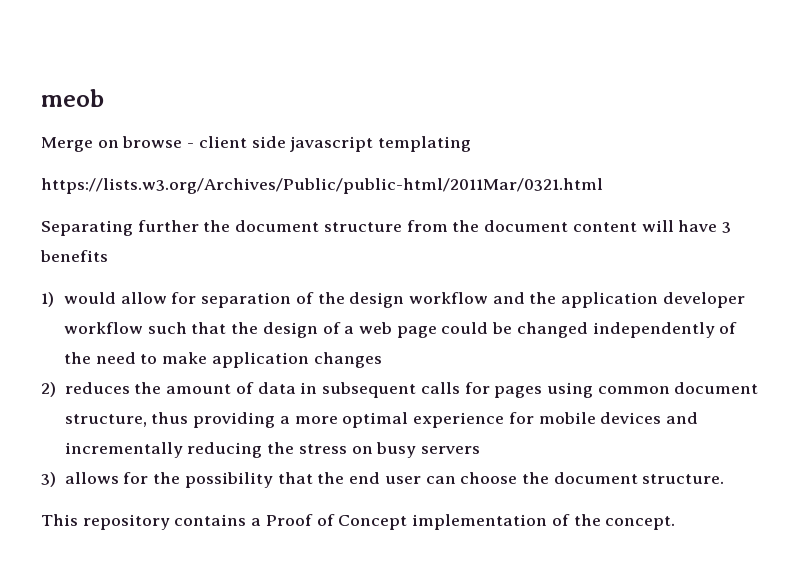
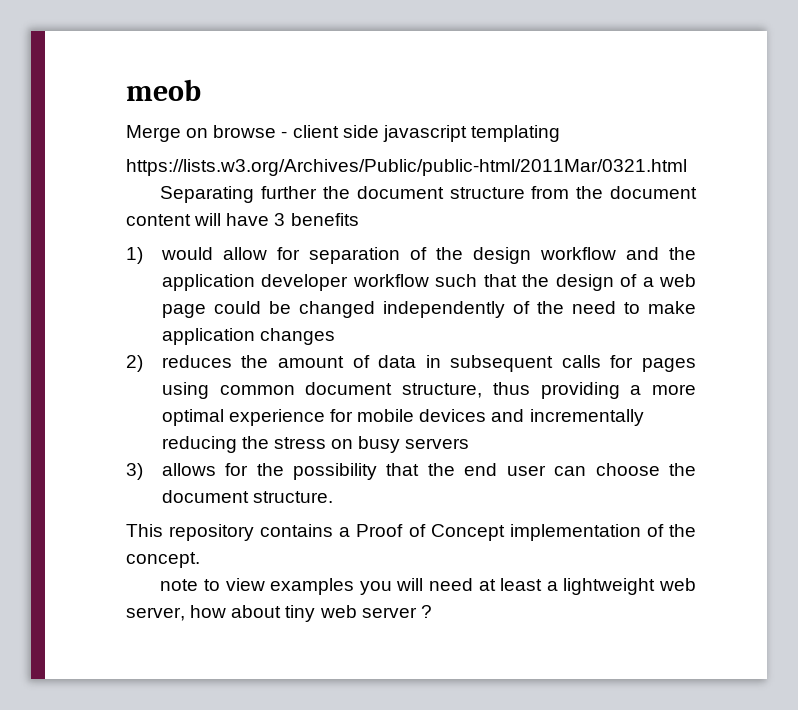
+ note to view examples you will need at least a lightweight web server, how about tiny web server ?

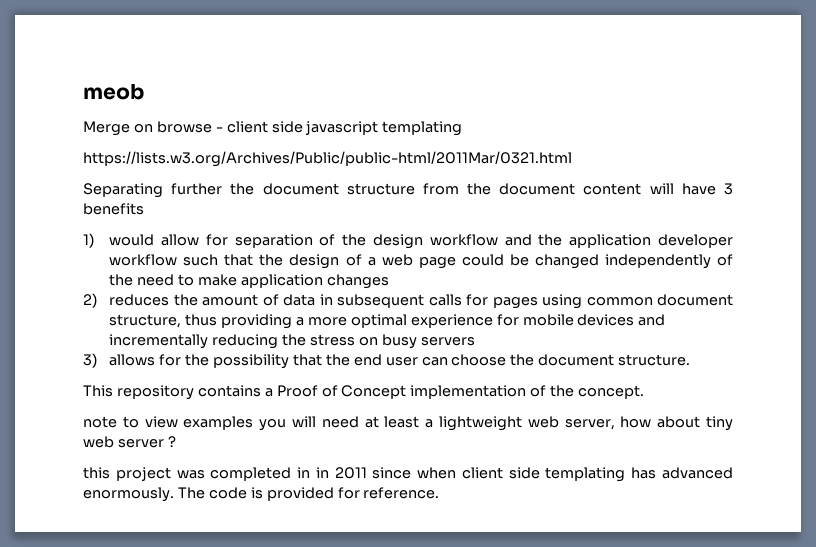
+ this project was completed in in 2011 since when client side templating has advanced enormously. The code is provided for reference.

